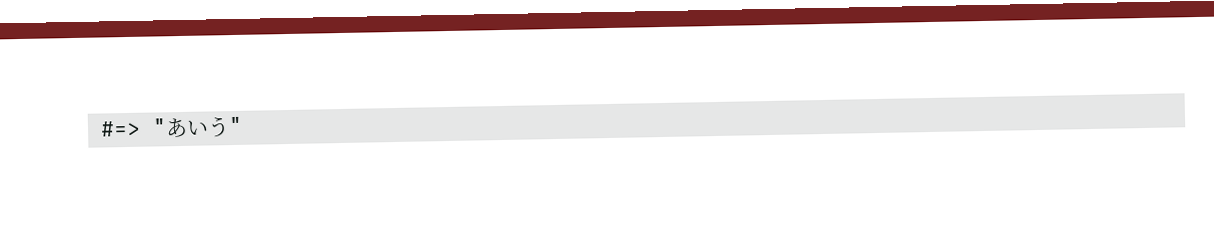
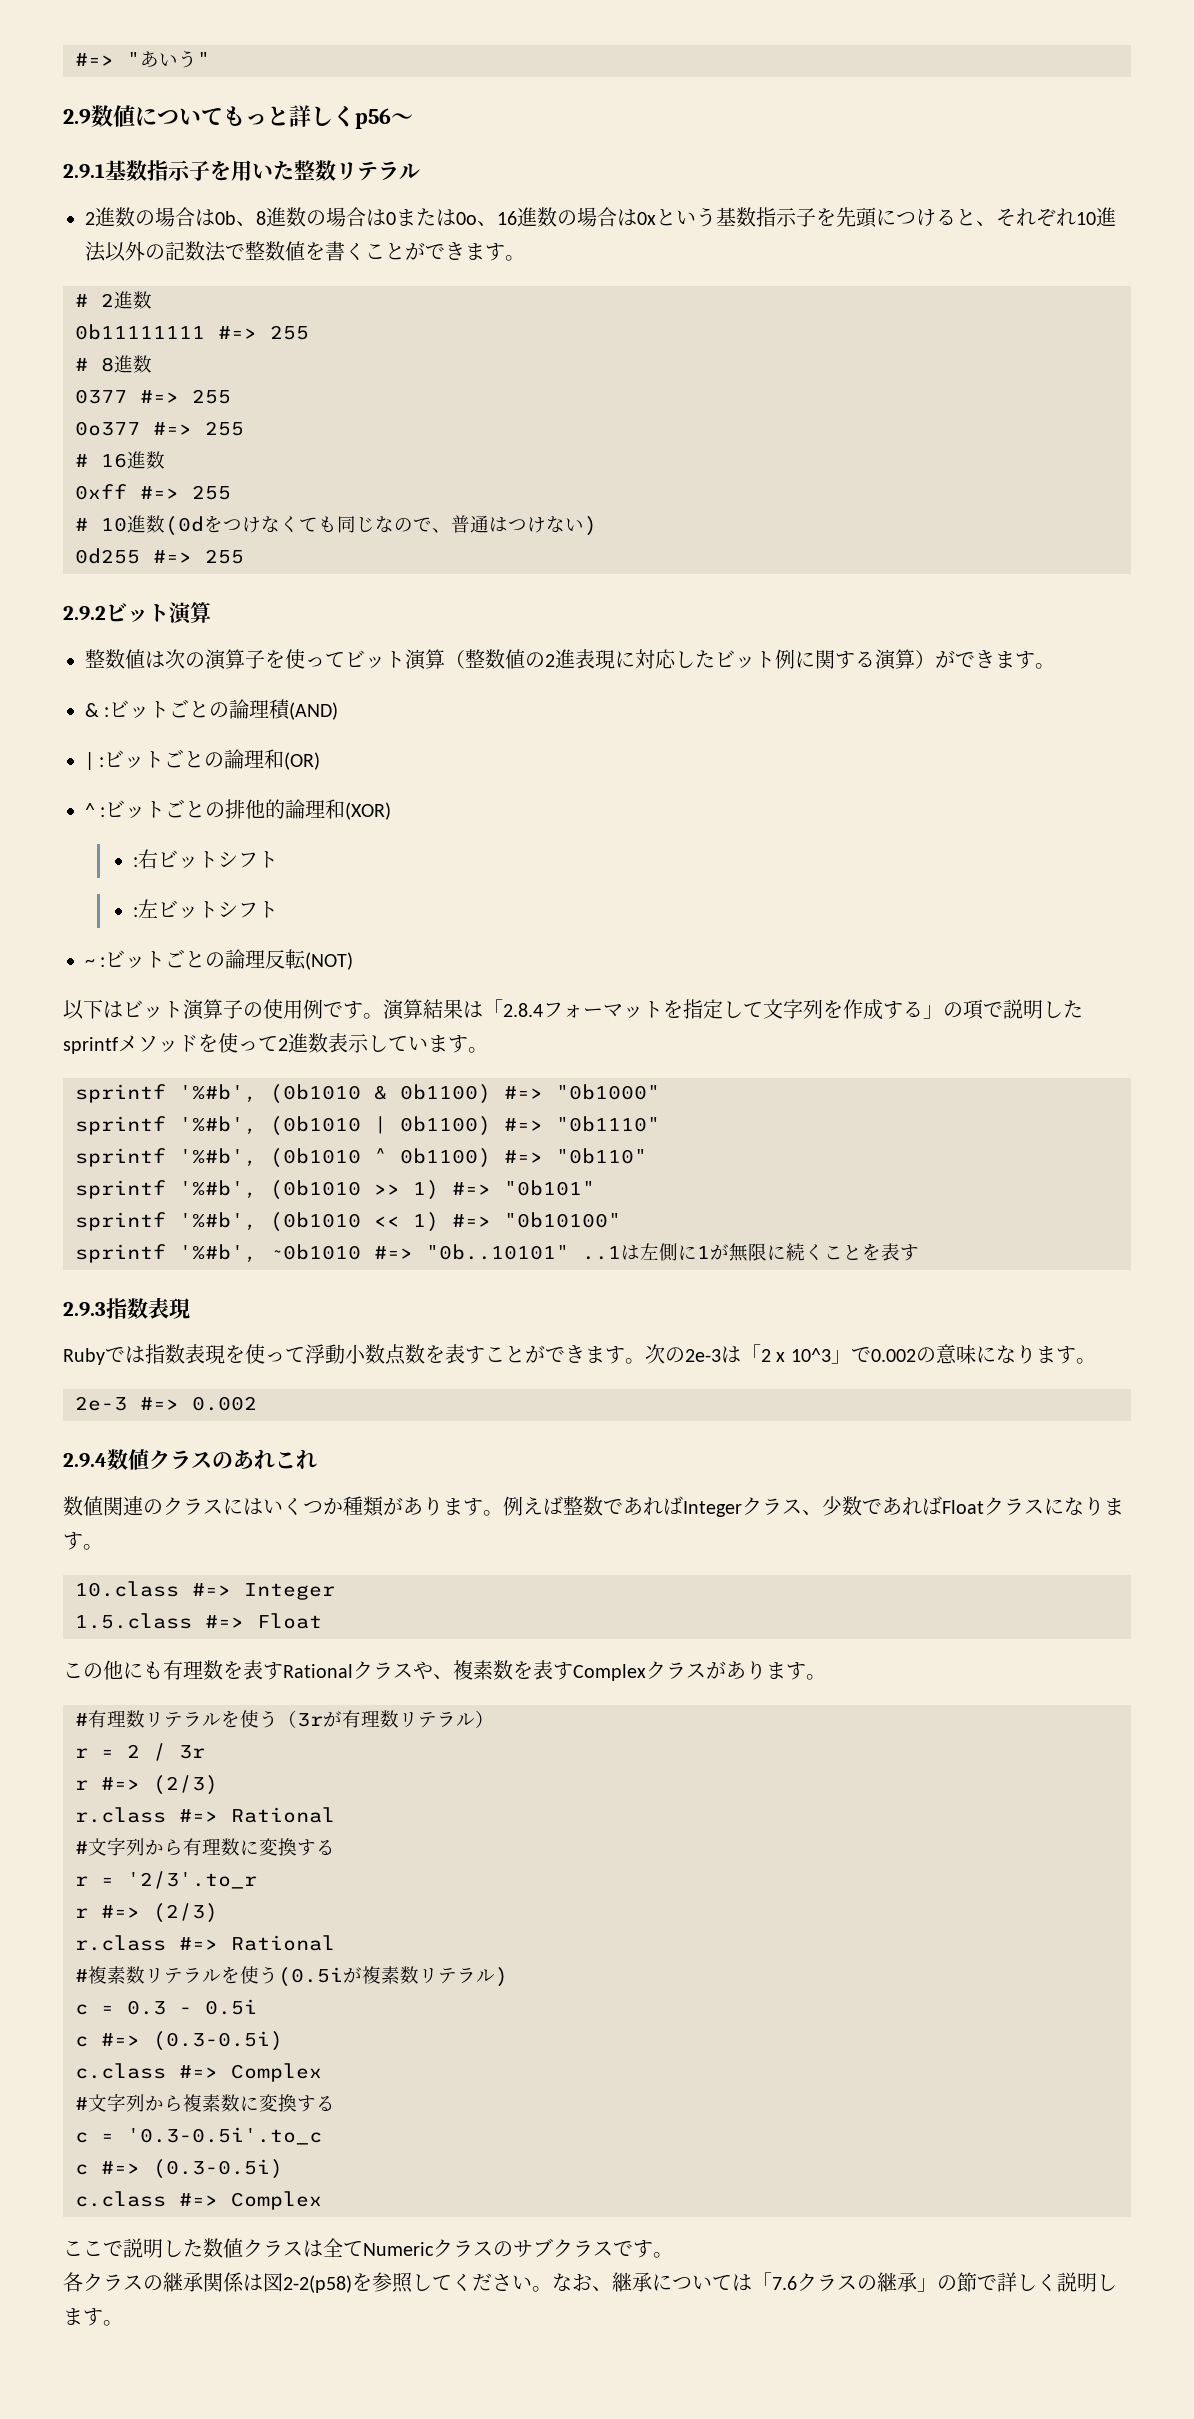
+ 2.9数値についてもっと詳しくp56〜
+ 2.9.1基数指示子を用いた整数リテラル
+ 2進数の場合は0b、8進数の場合は0または0o、16進数の場合は0xという基数指示子を先頭につけると、それぞれ10進法以外の記数法で整数値を書くことができます。
+ # 2進数
+ 0b11111111 #=> 255
+ # 8進数
+ 0377 #=> 255
+ 0o377 #=> 255
+ # 16進数
+ 0xff #=> 255
+ # 10進数(0dをつけなくても同じなので、普通はつけない)
+ 0d255 #=> 255
+ 2.9.2ビット演算
+ 整数値は次の演算子を使ってビット演算（整数値の2進表現に対応したビット例に関する演算）ができます。
+ & :ビットごとの論理積(AND)
+ | :ビットごとの論理和(OR)
+ ^ :ビットごとの排他的論理和(XOR)
+ :右ビットシフト
+ :左ビットシフト
+ ~ :ビットごとの論理反転(NOT)
+ 以下はビット演算子の使用例です。演算結果は「2.8.4フォーマットを指定して文字列を作成する」の項で説明したsprintfメソッドを使って2進数表示しています。
+ sprintf '%#b', (0b1010 & 0b1100) #=> "0b1000"
+ sprintf '%#b', (0b1010 | 0b1100) #=> "0b1110"
+ sprintf '%#b', (0b1010 ^ 0b1100) #=> "0b110"
+ sprintf '%#b', (0b1010 >> 1) #=> "0b101"
+ sprintf '%#b', (0b1010 << 1) #=> "0b10100"
+ sprintf '%#b', ~0b1010 #=> "0b..10101" ..1は左側に1が無限に続くことを表す
+ 2.9.3指数表現
+ Rubyでは指数表現を使って浮動小数点数を表すことができます。次の2e-3は「2 x 10^3」で0.002の意味になります。
+ 2e-3 #=> 0.002
+ 2.9.4数値クラスのあれこれ
+ 数値関連のクラスにはいくつか種類があります。例えば整数であればIntegerクラス、少数であればFloatクラスになります。
+ 10.class #=> Integer
+ 1.5.class #=> Float
+ この他にも有理数を表すRationalクラスや、複素数を表すComplexクラスがあります。
+ #有理数リテラルを使う（3rが有理数リテラル）
+ r = 2 / 3r
+ r #=> (2/3)
+ r.class #=> Rational
+ #文字列から有理数に変換する
+ r = '2/3'.to_r
+ r #=> (2/3)
+ r.class #=> Rational
+ #複素数リテラルを使う(0.5iが複素数リテラル)
+ c = 0.3 - 0.5i
+ c #=> (0.3-0.5i)
+ c.class #=> Complex
+ #文字列から複素数に変換する
+ c = '0.3-0.5i'.to_c
+ c #=> (0.3-0.5i)
+ c.class #=> Complex
+ ここで説明した数値クラスは全てNumericクラスのサブクラスです。
+ 各クラスの継承関係は図2-2(p58)を参照してください。なお、継承については「7.6クラスの継承」の節で詳しく説明します。

